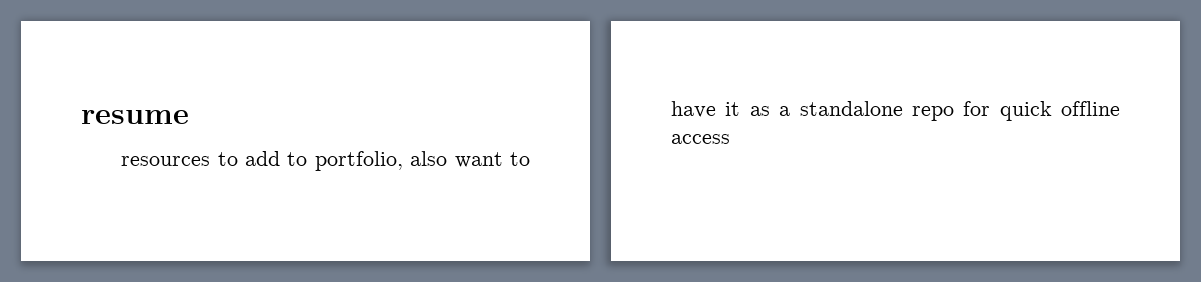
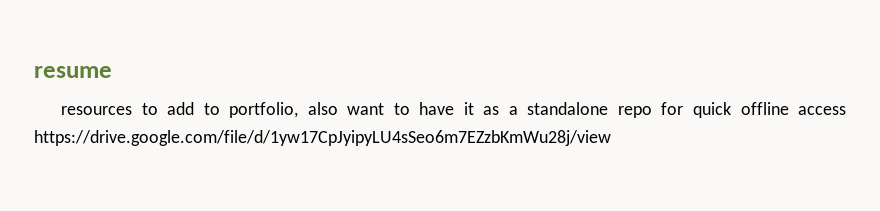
- resources to add to portfolio, also want to have it as a standalone repo for quick offline access
+ resources to add to portfolio, also want to have it as a standalone repo for quick offline access https://drive.google.com/file/d/1yw17CpJyipyLU4sSeo6m7EZzbKmWu28j/view

